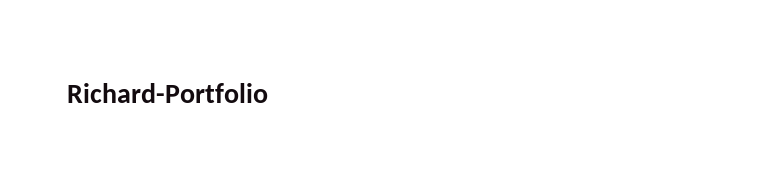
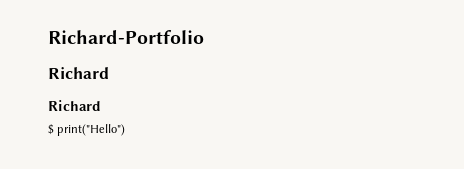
  Richard-Portfolio
+ Richard
+ Richard
+ $ print("Hello")

